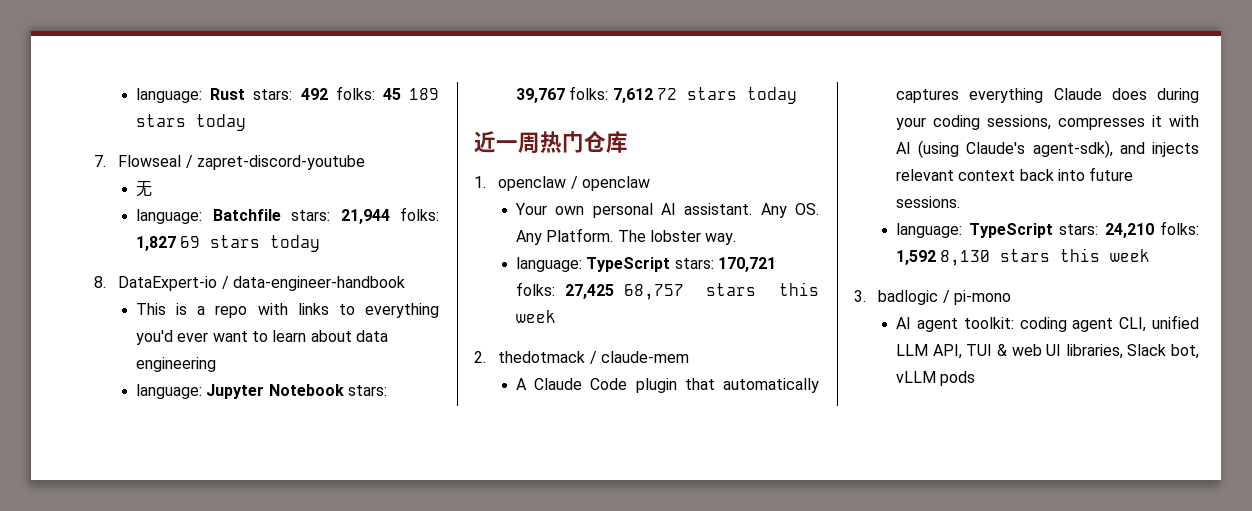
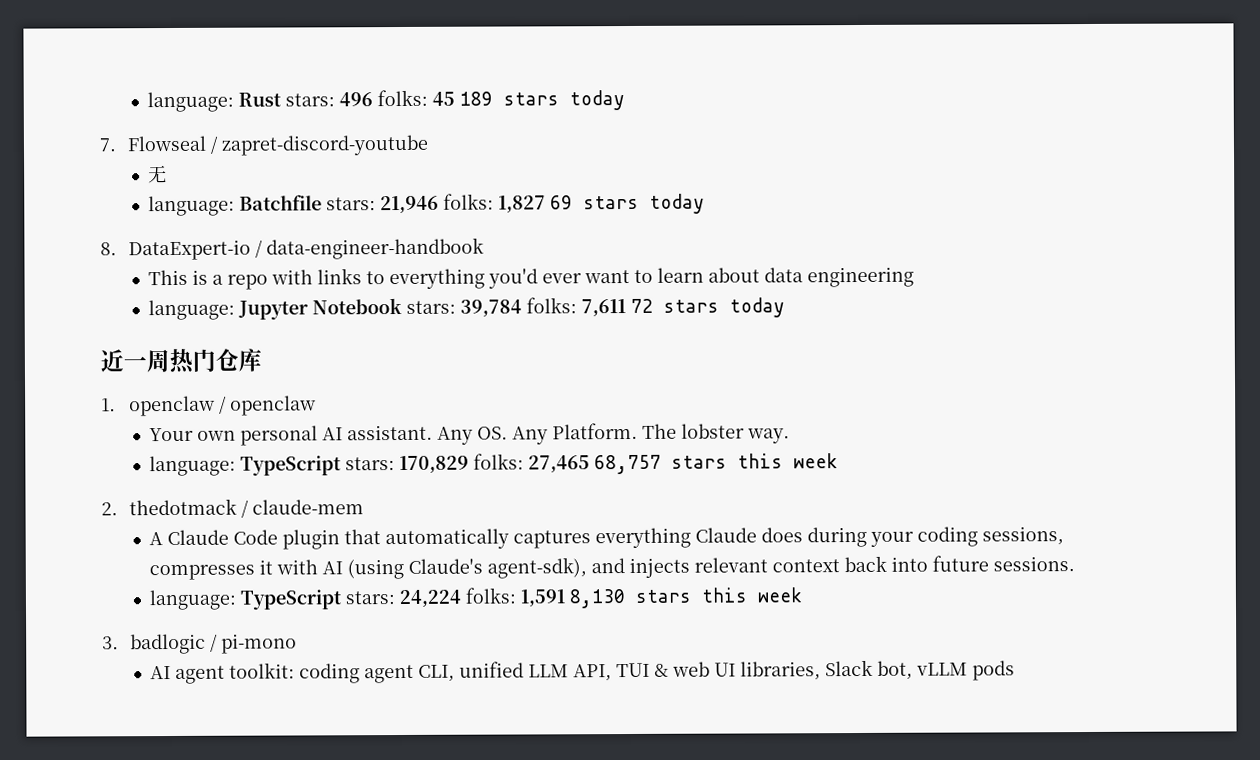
- language: Rust stars: 492 folks: 45 189 stars today
+ language: Rust stars: 496 folks: 45 189 stars today
- language: Batchfile stars: 21,944 folks: 1,827 69 stars today
+ language: Batchfile stars: 21,946 folks: 1,827 69 stars today
- language: Jupyter Notebook stars: 39,767 folks: 7,612 72 stars today
+ language: Jupyter Notebook stars: 39,784 folks: 7,611 72 stars today
- language: TypeScript stars: 170,721 folks: 27,425 68,757 stars this week
+ language: TypeScript stars: 170,829 folks: 27,465 68,757 stars this week
- language: TypeScript stars: 24,210 folks: 1,592 8,130 stars this week
+ language: TypeScript stars: 24,224 folks: 1,591 8,130 stars this week

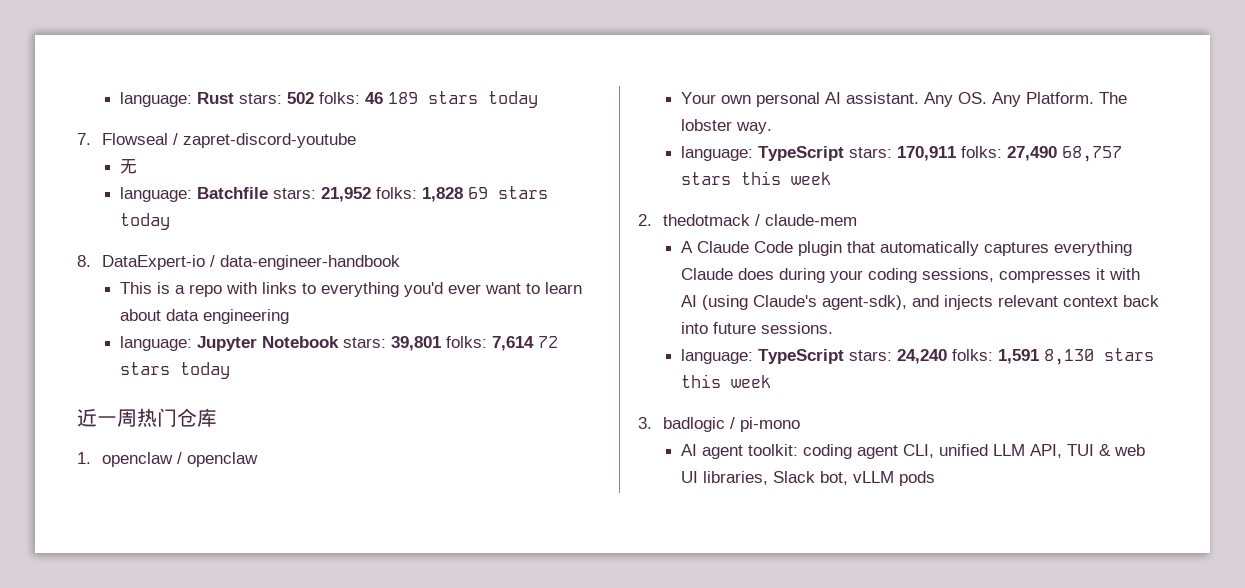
- language: Rust stars: 496 folks: 45 189 stars today
+ language: Rust stars: 502 folks: 46 189 stars today
- language: Batchfile stars: 21,946 folks: 1,827 69 stars today
+ language: Batchfile stars: 21,952 folks: 1,828 69 stars today
- language: Jupyter Notebook stars: 39,784 folks: 7,611 72 stars today
+ language: Jupyter Notebook stars: 39,801 folks: 7,614 72 stars today
- language: TypeScript stars: 170,829 folks: 27,465 68,757 stars this week
+ language: TypeScript stars: 170,911 folks: 27,490 68,757 stars this week
- language: TypeScript stars: 24,224 folks: 1,591 8,130 stars this week
+ language: TypeScript stars: 24,240 folks: 1,591 8,130 stars this week

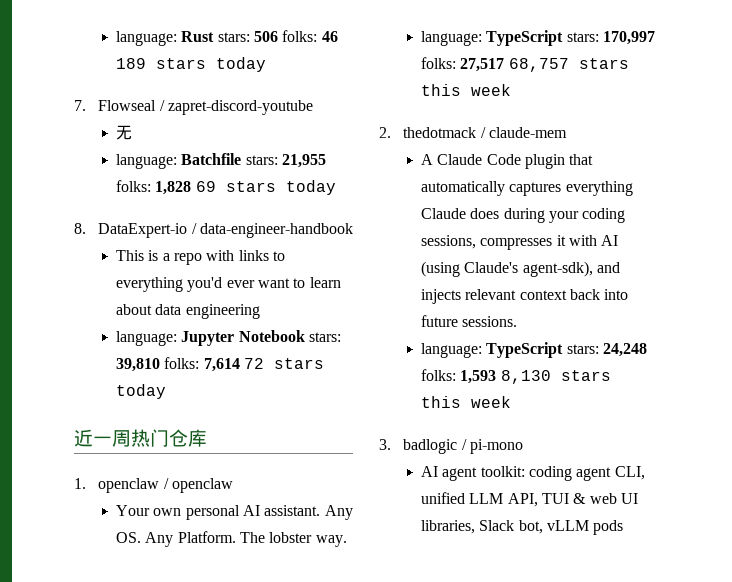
- language: Rust stars: 502 folks: 46 189 stars today
+ language: Rust stars: 506 folks: 46 189 stars today
- language: Batchfile stars: 21,952 folks: 1,828 69 stars today
+ language: Batchfile stars: 21,955 folks: 1,828 69 stars today
- language: Jupyter Notebook stars: 39,801 folks: 7,614 72 stars today
+ language: Jupyter Notebook stars: 39,810 folks: 7,614 72 stars today
- language: TypeScript stars: 170,911 folks: 27,490 68,757 stars this week
+ language: TypeScript stars: 170,997 folks: 27,517 68,757 stars this week
- language: TypeScript stars: 24,240 folks: 1,591 8,130 stars this week
+ language: TypeScript stars: 24,248 folks: 1,593 8,130 stars this week

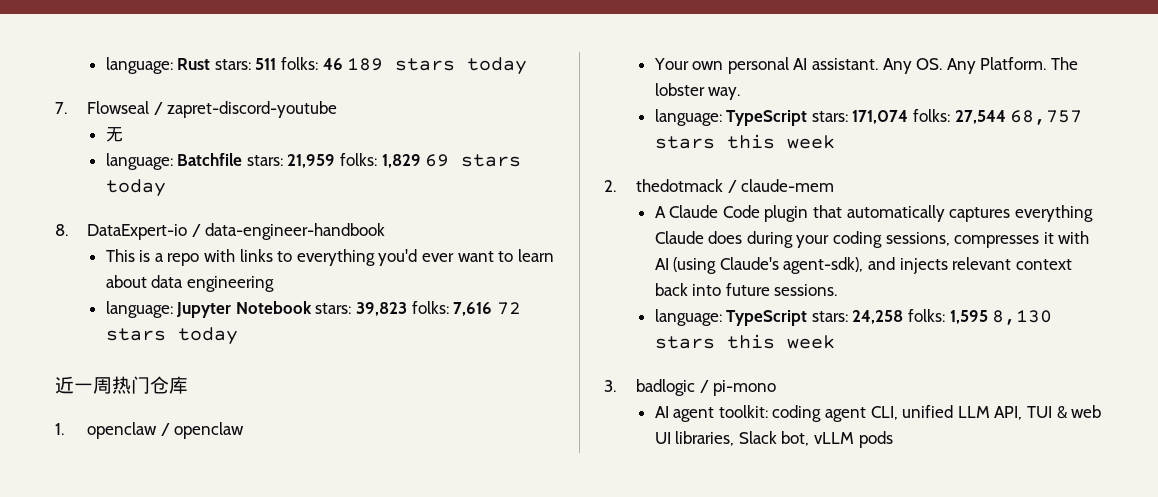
- language: Rust stars: 506 folks: 46 189 stars today
+ language: Rust stars: 511 folks: 46 189 stars today
- language: Batchfile stars: 21,955 folks: 1,828 69 stars today
+ language: Batchfile stars: 21,959 folks: 1,829 69 stars today
- language: Jupyter Notebook stars: 39,810 folks: 7,614 72 stars today
+ language: Jupyter Notebook stars: 39,823 folks: 7,616 72 stars today
- language: TypeScript stars: 170,997 folks: 27,517 68,757 stars this week
+ language: TypeScript stars: 171,074 folks: 27,544 68,757 stars this week
- language: TypeScript stars: 24,248 folks: 1,593 8,130 stars this week
+ language: TypeScript stars: 24,258 folks: 1,595 8,130 stars this week

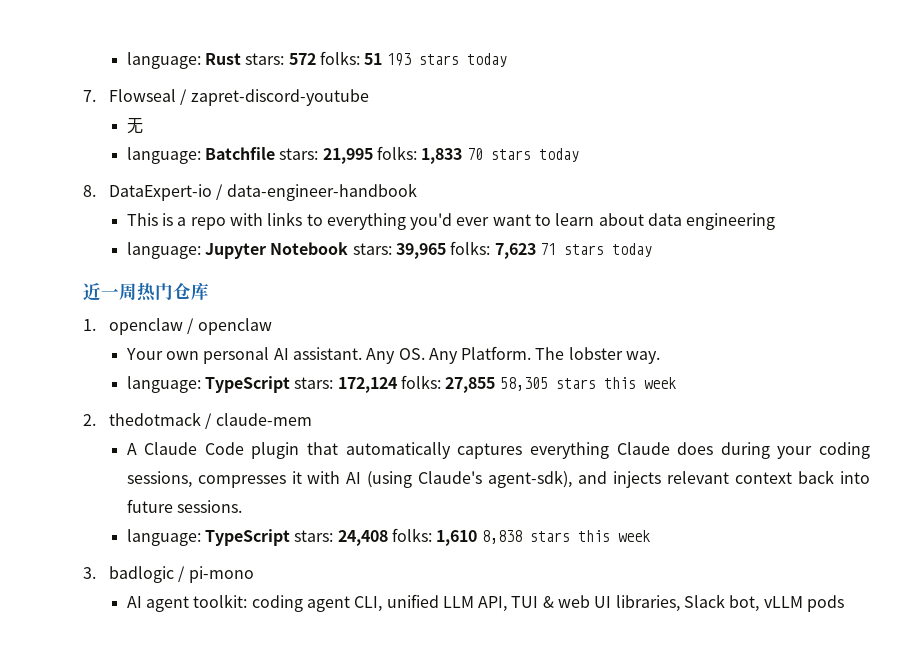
- language: Rust stars: 511 folks: 46 189 stars today
+ language: Rust stars: 572 folks: 51 193 stars today
- language: Batchfile stars: 21,959 folks: 1,829 69 stars today
+ language: Batchfile stars: 21,995 folks: 1,833 70 stars today
- language: Jupyter Notebook stars: 39,823 folks: 7,616 72 stars today
+ language: Jupyter Notebook stars: 39,965 folks: 7,623 71 stars today
- language: TypeScript stars: 171,074 folks: 27,544 68,757 stars this week
+ language: TypeScript stars: 172,124 folks: 27,855 58,305 stars this week
- language: TypeScript stars: 24,258 folks: 1,595 8,130 stars this week
+ language: TypeScript stars: 24,408 folks: 1,610 8,838 stars this week

